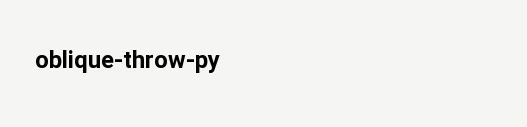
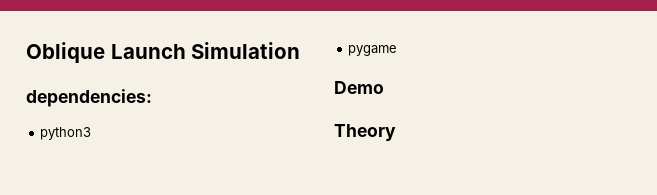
- oblique-throw-py
+ Oblique Launch Simulation
+ dependencies:
+ python3
+ pygame
+ Demo
+ Theory

